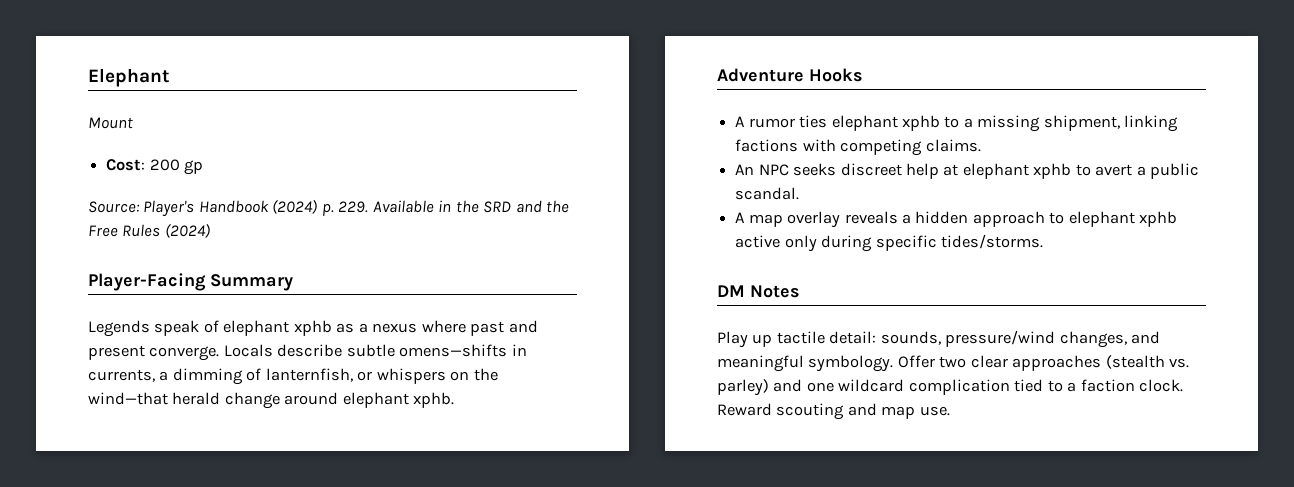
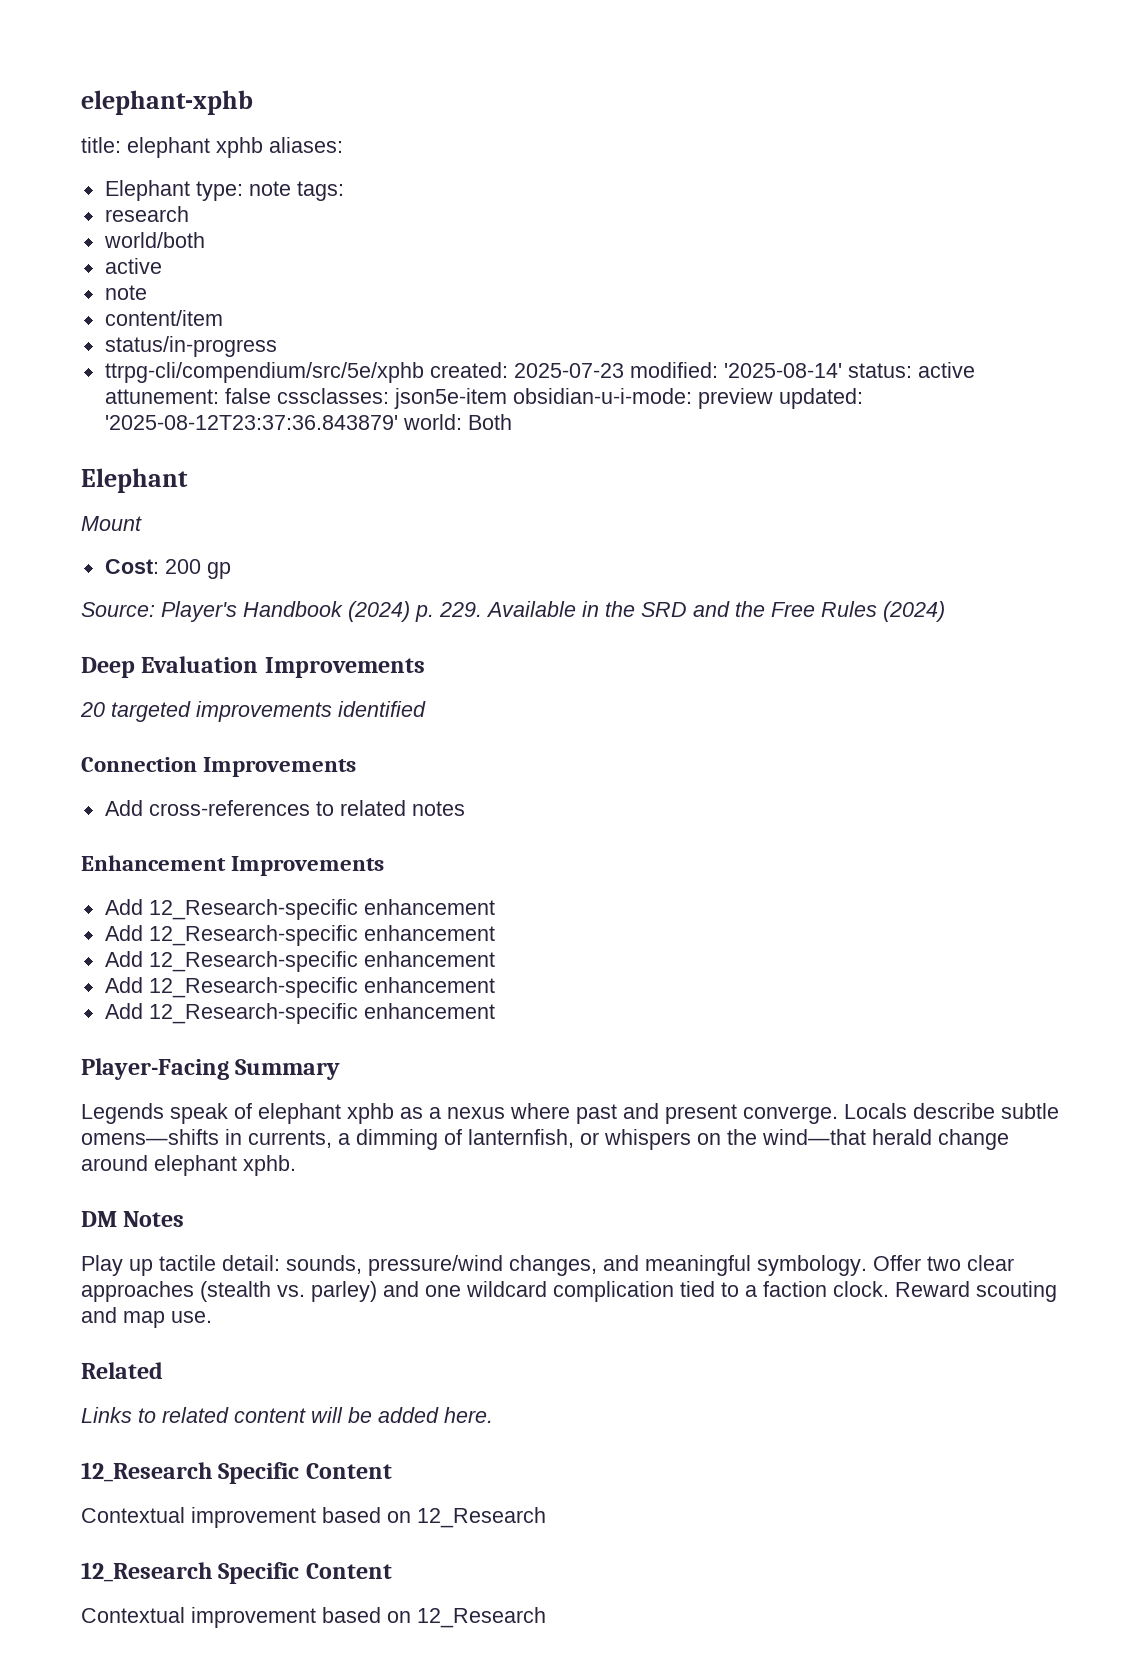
+ elephant-xphb
+ title: elephant xphb aliases:
+ Elephant type: note tags:
+ research
+ world/both
+ active
+ note
+ content/item
+ status/in-progress
+ ttrpg-cli/compendium/src/5e/xphb created: 2025-07-23 modified: '2025-08-14' status: active attunement: false cssclasses: json5e-item obsidian-u-i-mode: preview updated: '2025-08-12T23:37:36.843879' world: Both
+ Deep Evaluation Improvements
+ 20 targeted improvements identified
+ Connection Improvements
+ Add cross-references to related notes
+ Enhancement Improvements
+ Add 12_Research-specific enhancement
+ Add 12_Research-specific enhancement
+ Add 12_Research-specific enhancement
+ Add 12_Research-specific enhancement
+ Add 12_Research-specific enhancement
- Adventure Hooks
- A rumor ties elephant xphb to a missing shipment, linking factions with competing claims.
- An NPC seeks discreet help at elephant xphb to avert a public scandal.
- A map overlay reveals a hidden approach to elephant xphb active only during specific tides/storms.
+ Related
+ Links to related content will be added here.
+ 12_Research Specific Content
+ Contextual improvement based on 12_Research
+ 12_Research Specific Content
+ Contextual improvement based on 12_Research

